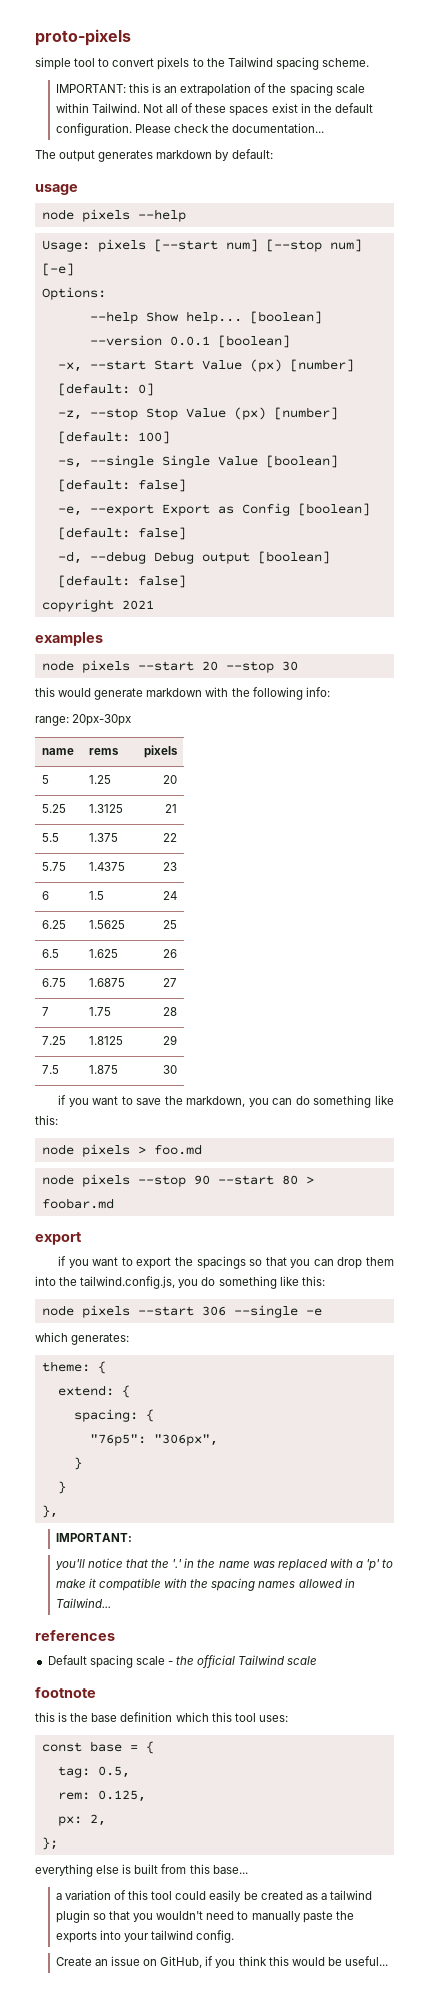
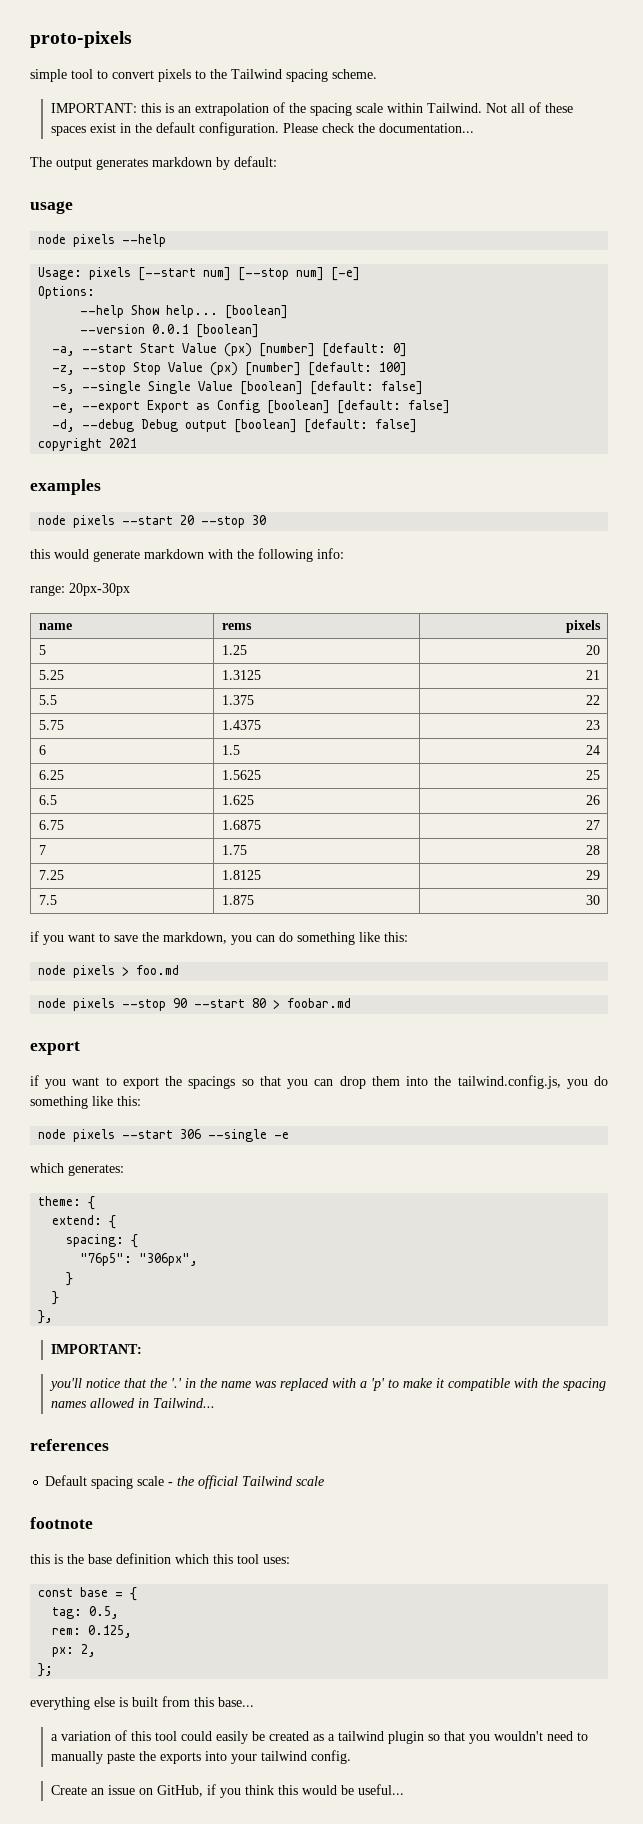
- -x, --start Start Value (px) [number] [default: 0]
+ -a, --start Start Value (px) [number] [default: 0]

